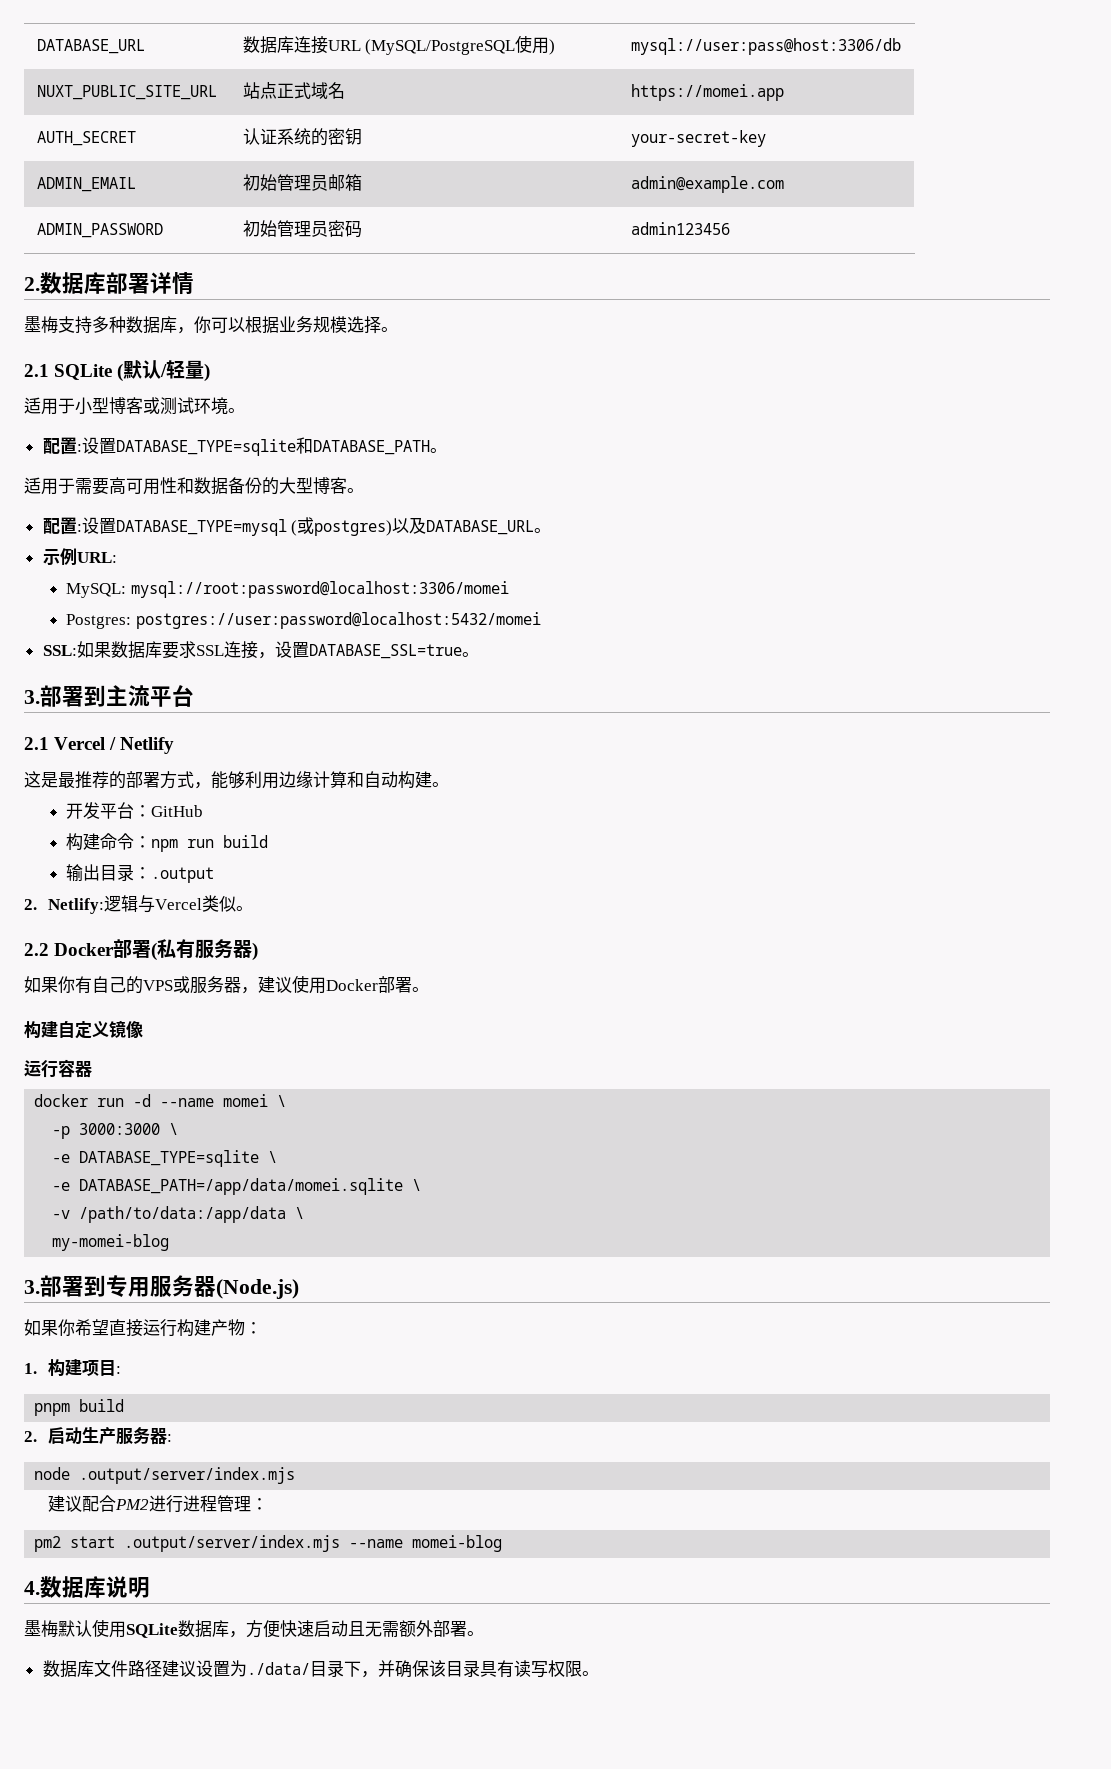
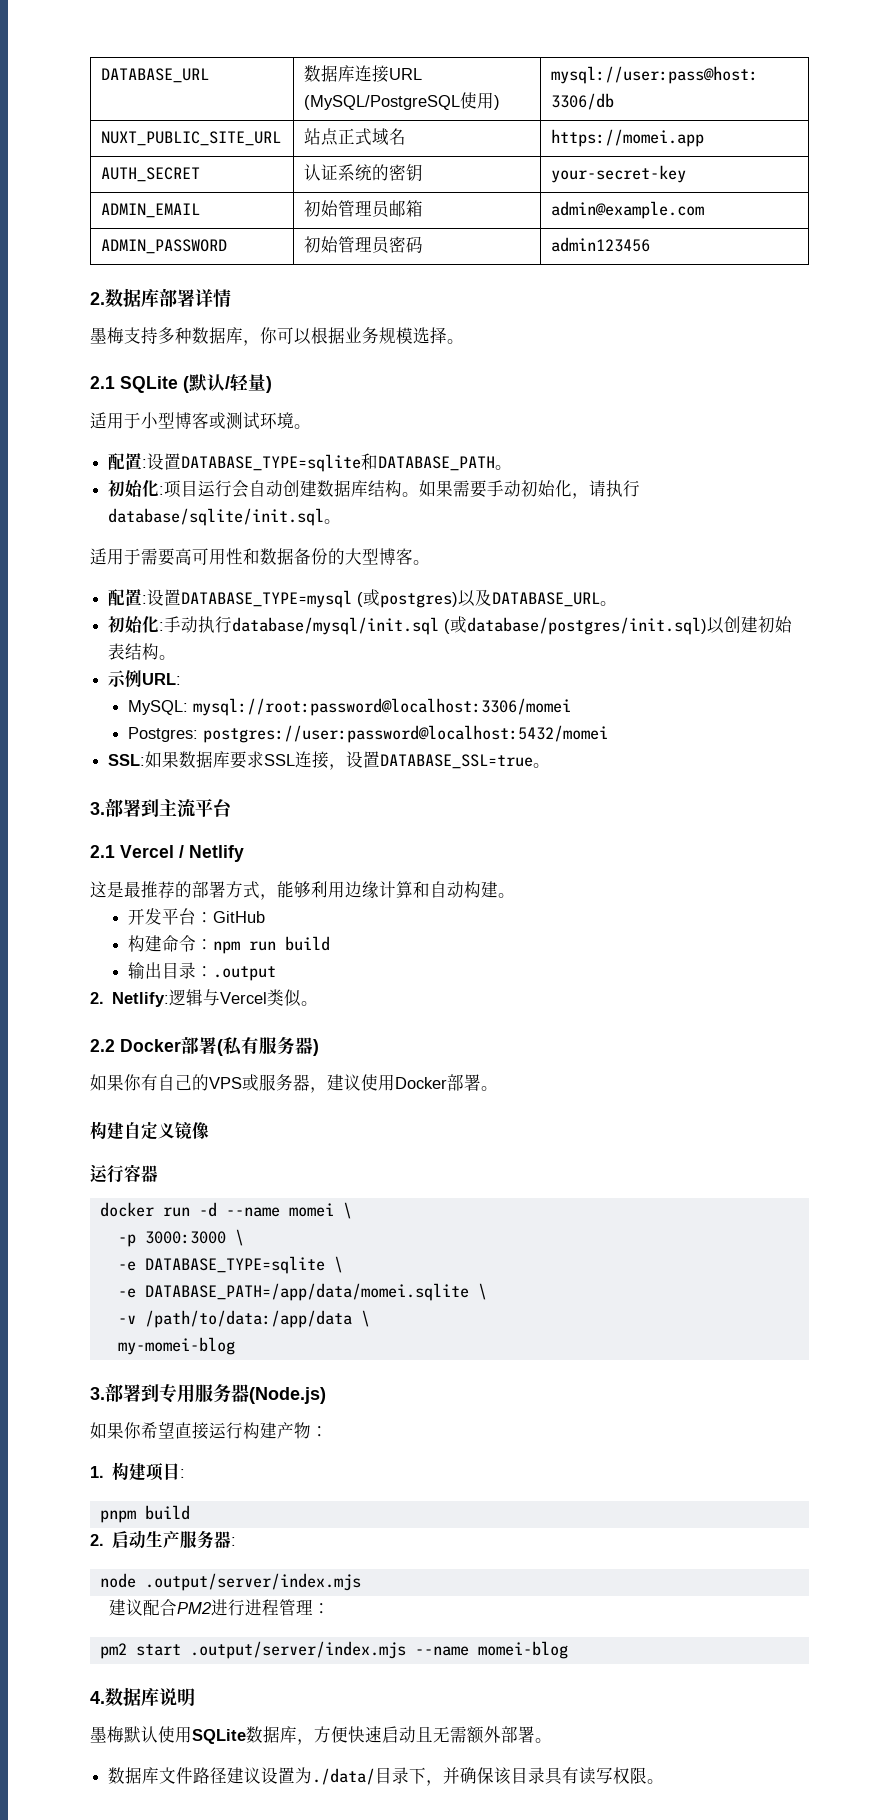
+ 初始化:项目运行会自动创建数据库结构。如果需要手动初始化，请执行database/sqlite/init.sql。
+ 初始化:手动执行database/mysql/init.sql (或database/postgres/init.sql)以创建初始表结构。

